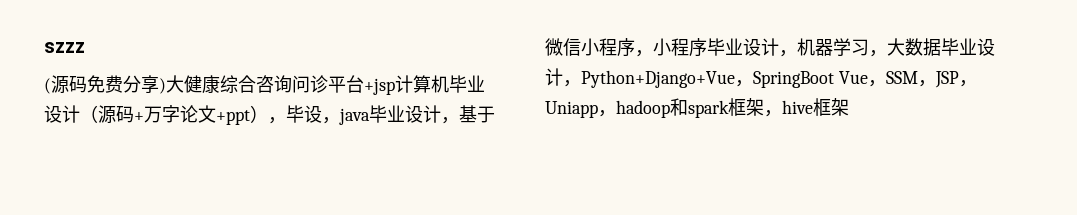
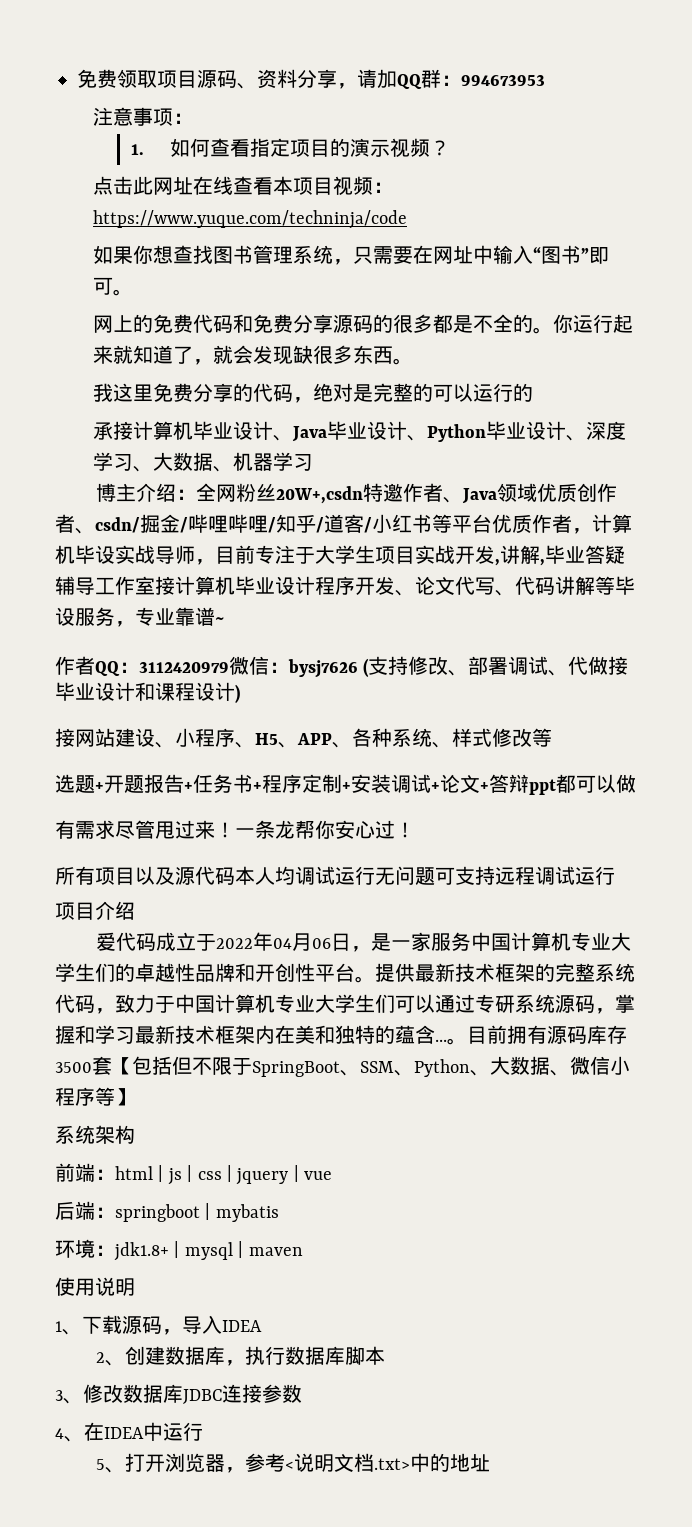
- szzz
- (源码免费分享)大健康综合咨询问诊平台+jsp计算机毕业设计（源码+万字论文+ppt），毕设，java毕业设计，基于微信小程序，小程序毕业设计，机器学习，大数据毕业设计，Python+Django+Vue，SpringBoot Vue，SSM，JSP，Uniapp，hadoop和spark框架，hive框架
+ 免费领取项目源码、资料分享，请加QQ群：994673953
+ 注意事项：
+ 1.如何查看指定项目的演示视频？
+ 点击此网址在线查看本项目视频：https://www.yuque.com/techninja/code
+ 如果你想查找图书管理系统，只需要在网址中输入“图书”即可。
+ 网上的免费代码和免费分享源码的很多都是不全的。你运行起来就知道了，就会发现缺很多东西。
+ 我这里免费分享的代码，绝对是完整的可以运行的
+ 承接计算机毕业设计、Java毕业设计、Python毕业设计、深度学习、大数据、机器学习
+ 博主介绍：全网粉丝20W+,csdn特邀作者、Java领域优质创作者、csdn/掘金/哔哩哔哩/知乎/道客/小红书等平台优质作者，计算机毕设实战导师，目前专注于大学生项目实战开发,讲解,毕业答疑辅导工作室接计算机毕业设计程序开发、论文代写、代码讲解等毕设服务，专业靠谱~
+ 作者QQ：3112420979微信：bysj7626 (支持修改、部署调试、代做接毕业设计和课程设计)
+ 接网站建设、小程序、H5、APP、各种系统、样式修改等
+ 选题+开题报告+任务书+程序定制+安装调试+论文+答辩ppt都可以做
+ 有需求尽管甩过来！一条龙帮你安心过！
+ 所有项目以及源代码本人均调试运行无问题可支持远程调试运行
+ 项目介绍
+ 爱代码成立于2022年04月06日，是一家服务中国计算机专业大学生们的卓越性品牌和开创性平台。提供最新技术框架的完整系统代码，致力于中国计算机专业大学生们可以通过专研系统源码，掌握和学习最新技术框架内在美和独特的蕴含...。目前拥有源码库存3500套【包括但不限于SpringBoot、SSM、Python、大数据、微信小程序等】
+ 系统架构
+ 前端：html | js | css | jquery | vue
+ 后端：springboot | mybatis
+ 环境：jdk1.8+ | mysql | maven
+ 使用说明
+ 1、下载源码，导入IDEA
+ 2、创建数据库，执行数据库脚本
+ 3、修改数据库JDBC连接参数
+ 4、在IDEA中运行
+ 5、打开浏览器，参考<说明文档.txt>中的地址

